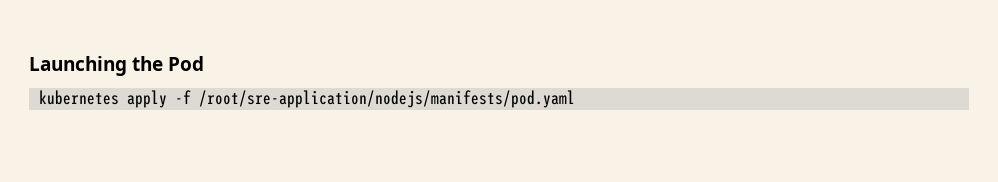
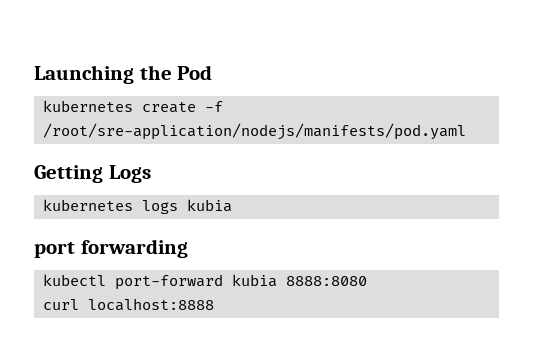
- kubernetes apply -f /root/sre-application/nodejs/manifests/pod.yaml
+ kubernetes create -f /root/sre-application/nodejs/manifests/pod.yaml
+ Getting Logs
+ kubernetes logs kubia
+ port forwarding
+ kubectl port-forward kubia 8888:8080
+ curl localhost:8888

